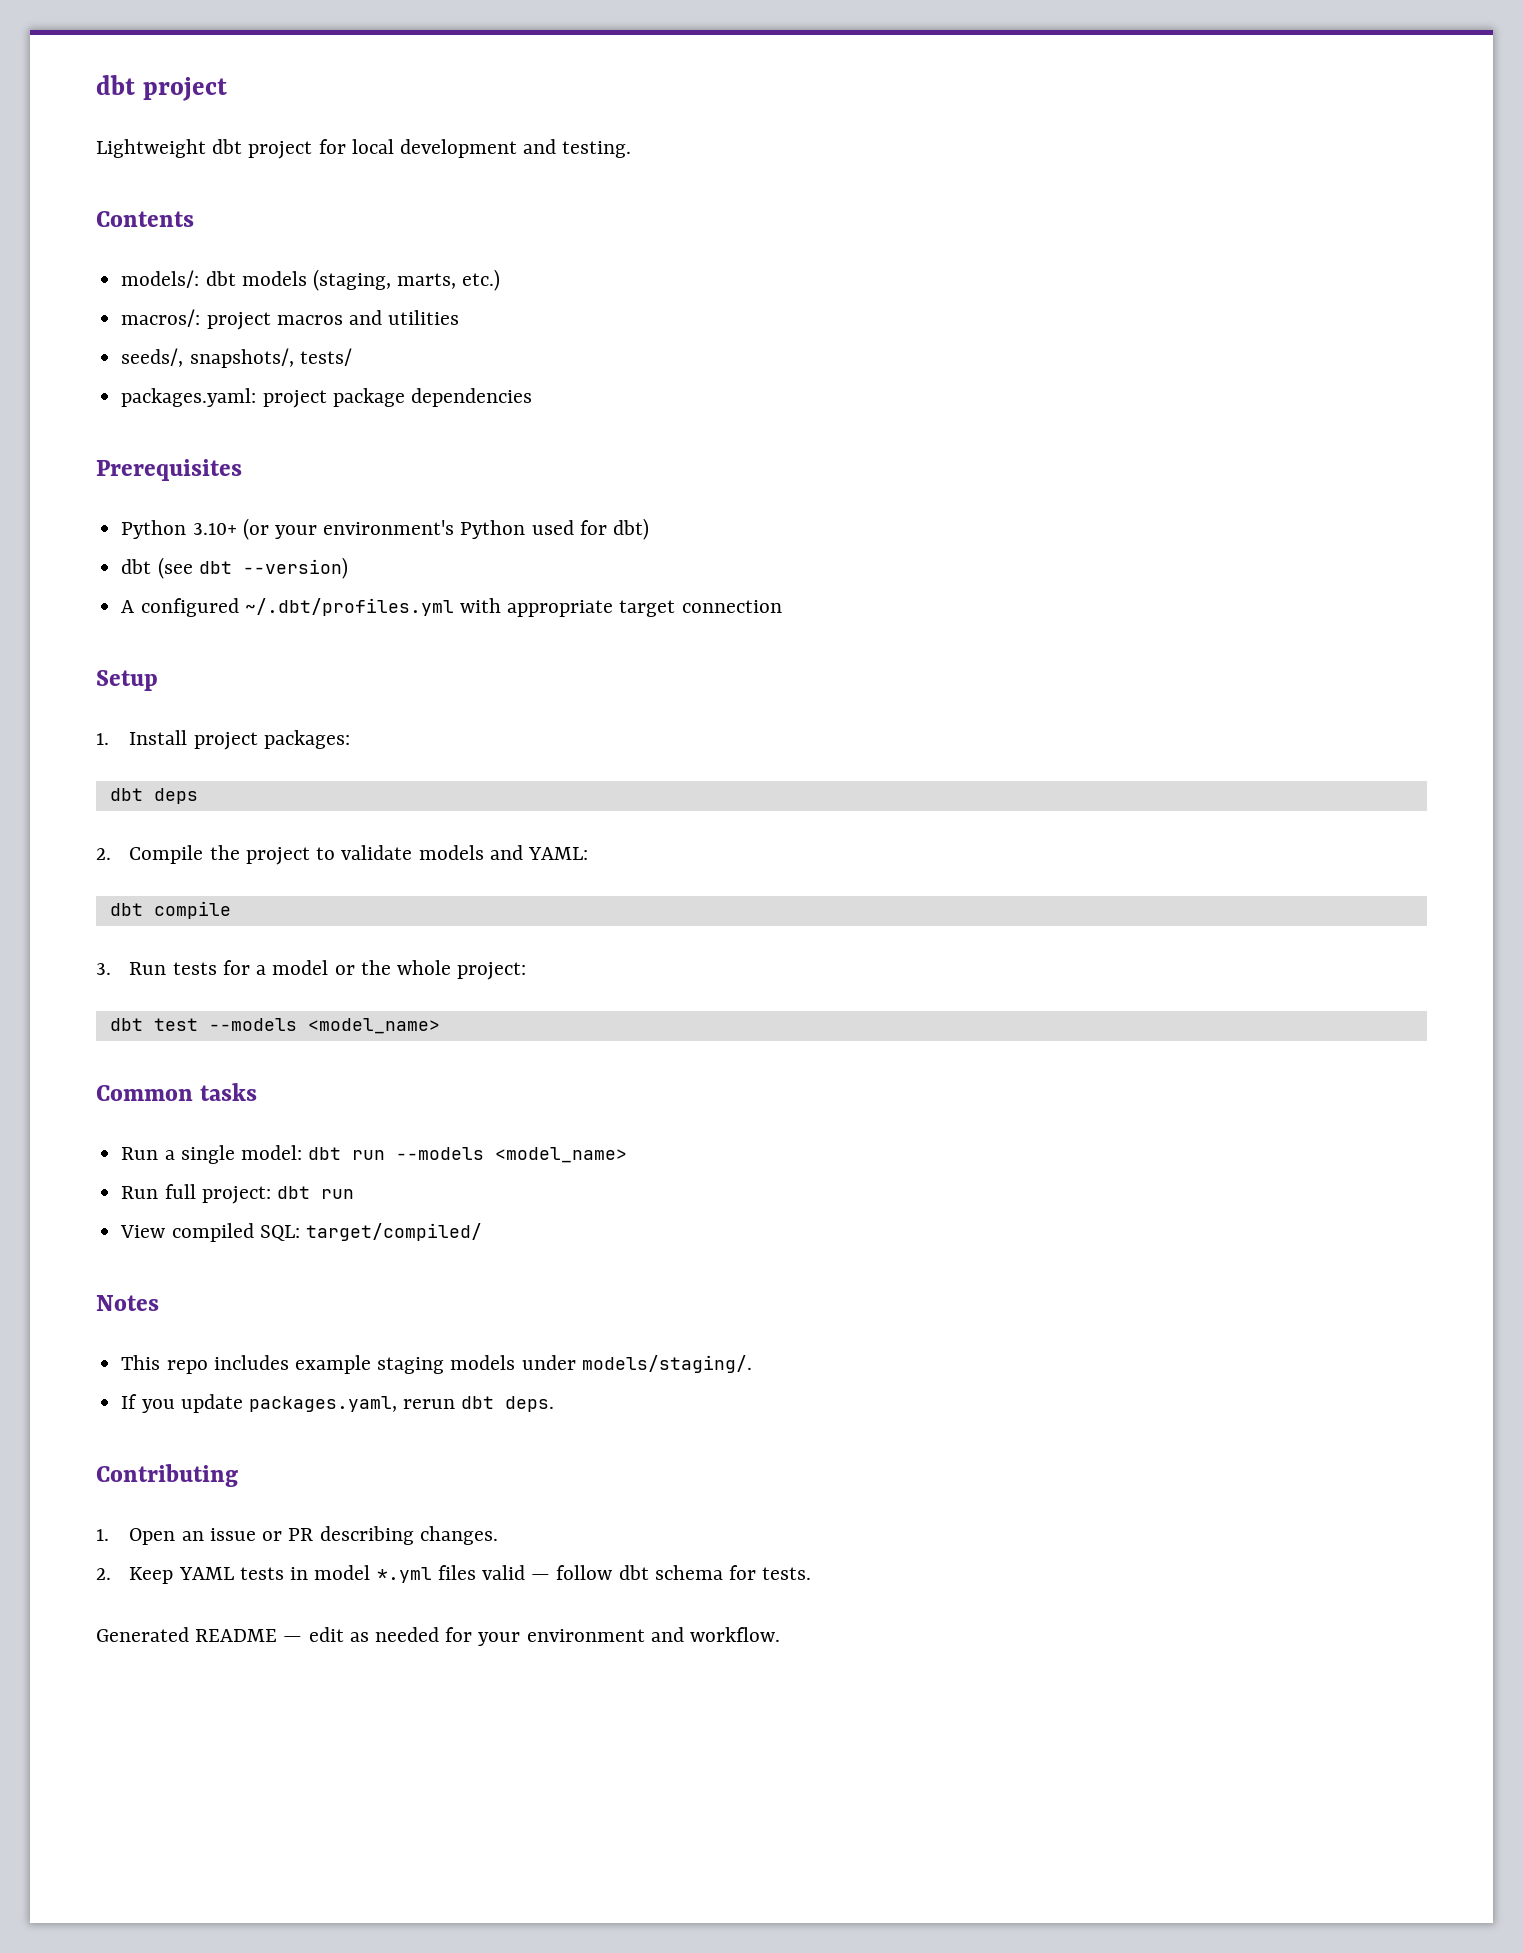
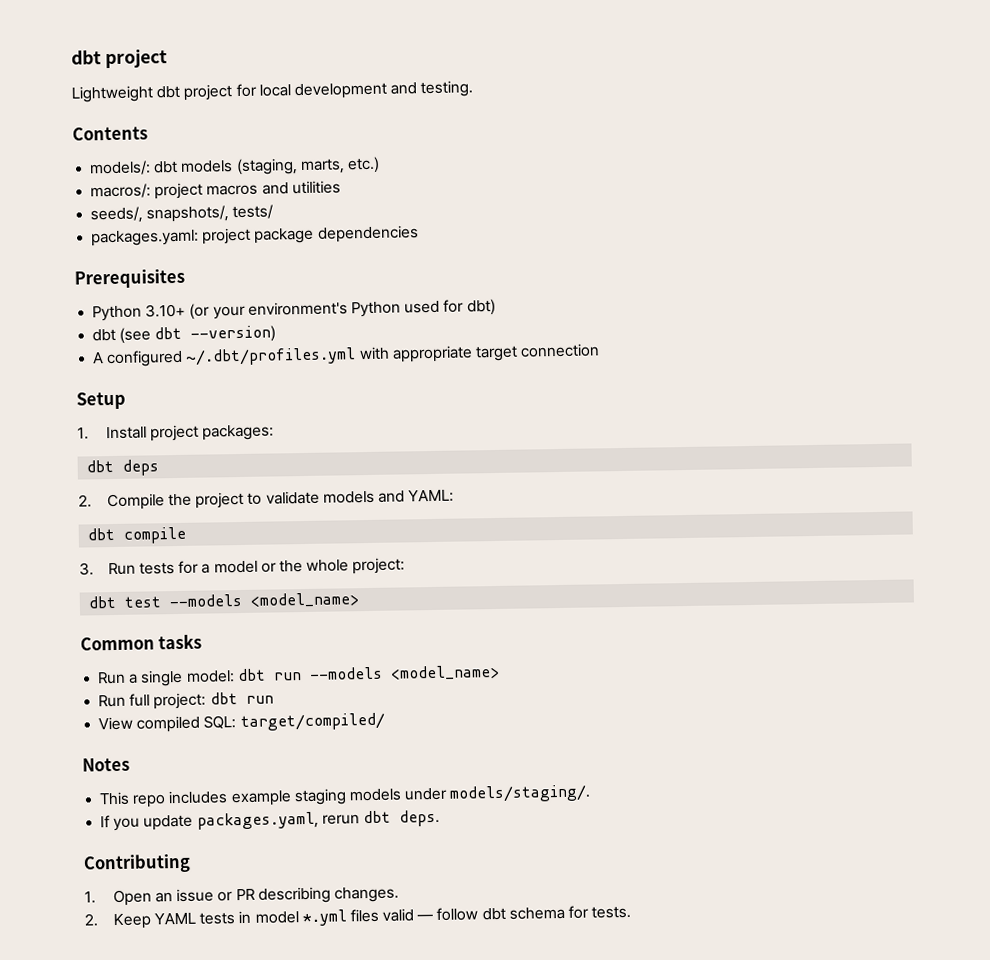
- Generated README — edit as needed for your environment and workflow.

